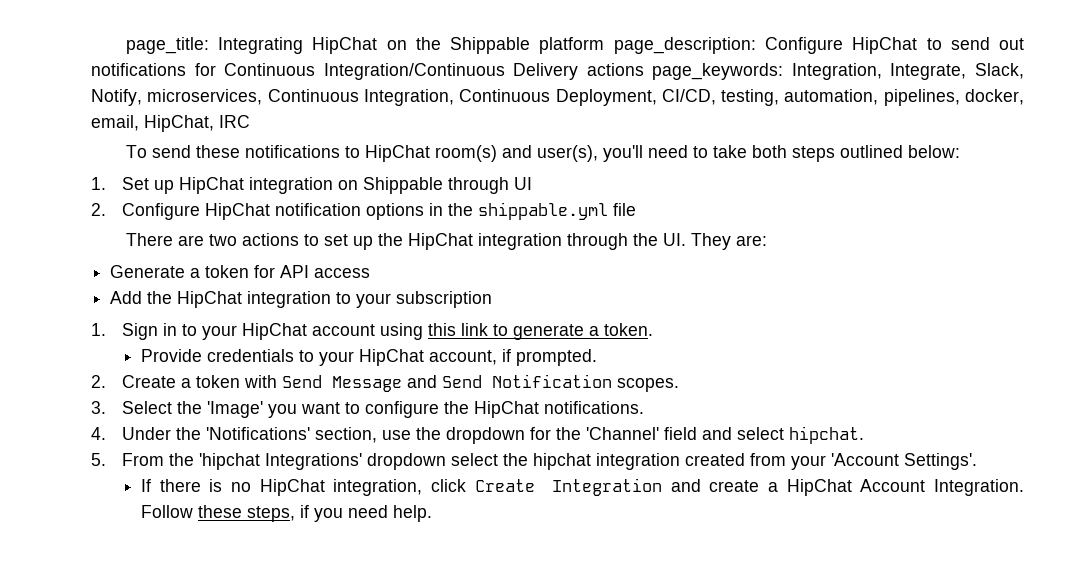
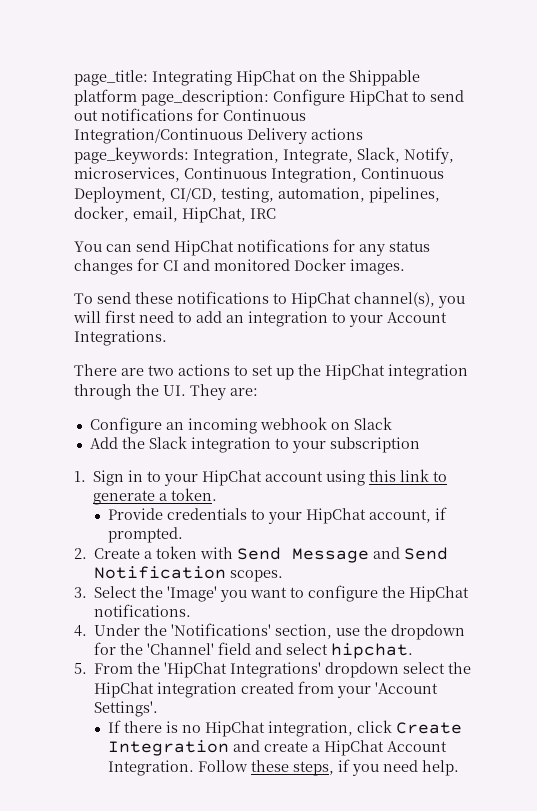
+ You can send HipChat notifications for any status changes for CI and monitored Docker images.
- To send these notifications to HipChat room(s) and user(s), you'll need to take both steps outlined below:
- 1. Set up HipChat integration on Shippable through UI
- 2. Configure HipChat notification options in the shippable.yml file
+ To send these notifications to HipChat channel(s), you will first need to add an integration to your Account Integrations.
- Generate a token for API access
+ Configure an incoming webhook on Slack
- Add the HipChat integration to your subscription
+ Add the Slack integration to your subscription
- 5. From the 'hipchat Integrations' dropdown select the hipchat integration created from your 'Account Settings'.
+ 5. From the 'HipChat Integrations' dropdown select the HipChat integration created from your 'Account Settings'.

